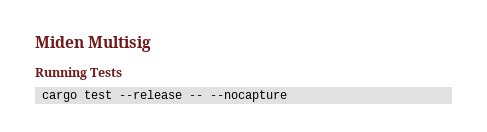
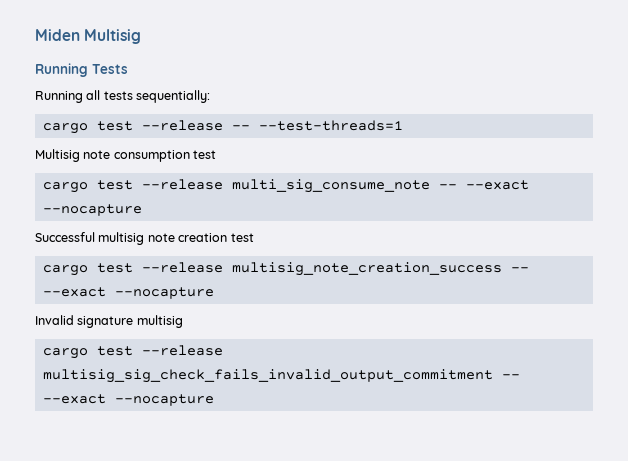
+ Running all tests sequentially:
- cargo test --release -- --nocapture
+ cargo test --release -- --test-threads=1
+ Multisig note consumption test
+ cargo test --release multi_sig_consume_note -- --exact --nocapture
+ Successful multisig note creation test
+ cargo test --release multisig_note_creation_success -- --exact --nocapture
+ Invalid signature multisig
+ cargo test --release multisig_sig_check_fails_invalid_output_commitment -- --exact --nocapture

